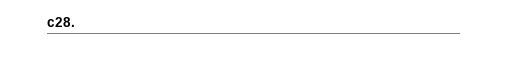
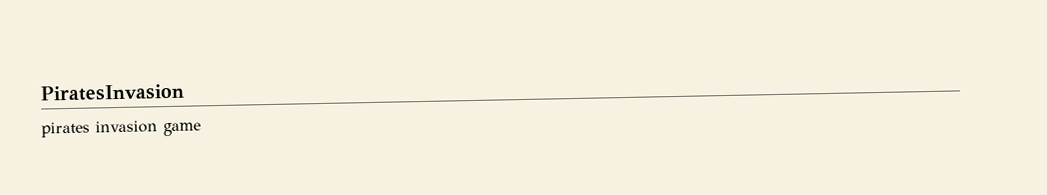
- c28.
+ PiratesInvasion
+ pirates invasion game

